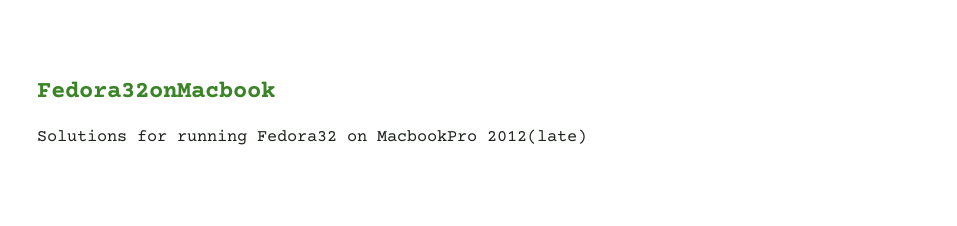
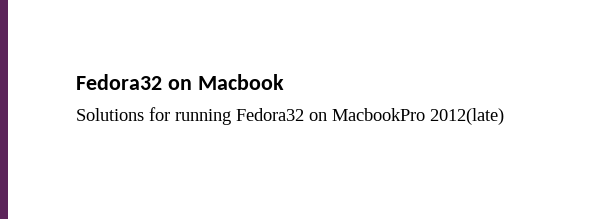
- Fedora32onMacbook
+ Fedora32 on Macbook

